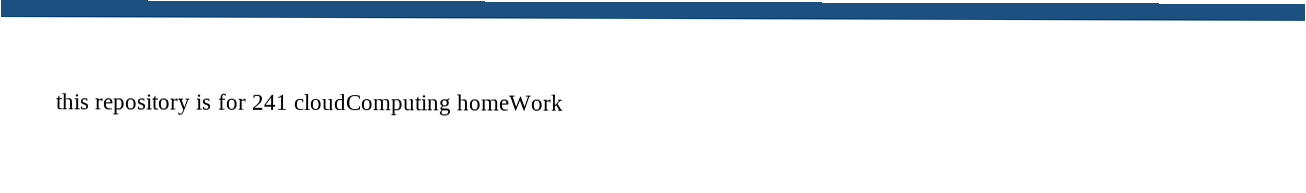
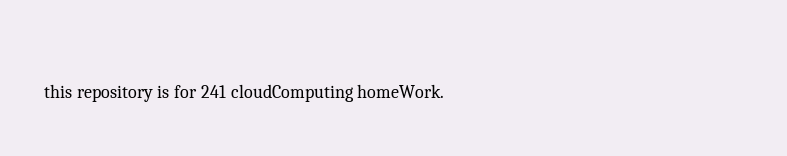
- this repository is for 241 cloudComputing homeWork
+ this repository is for 241 cloudComputing homeWork.

